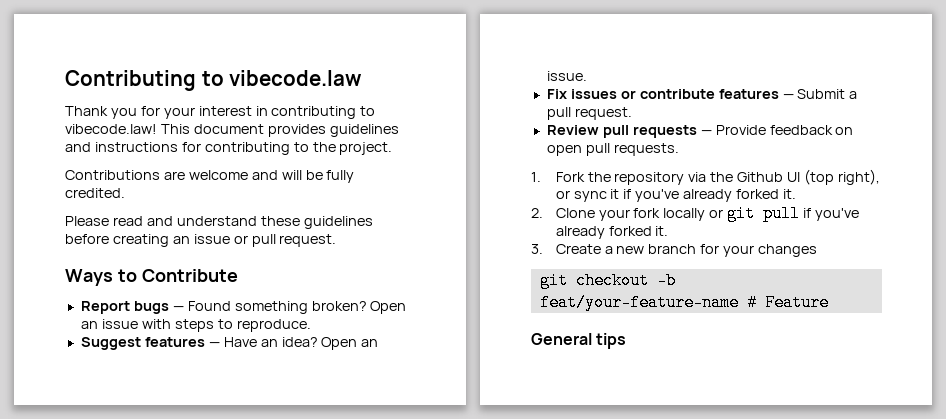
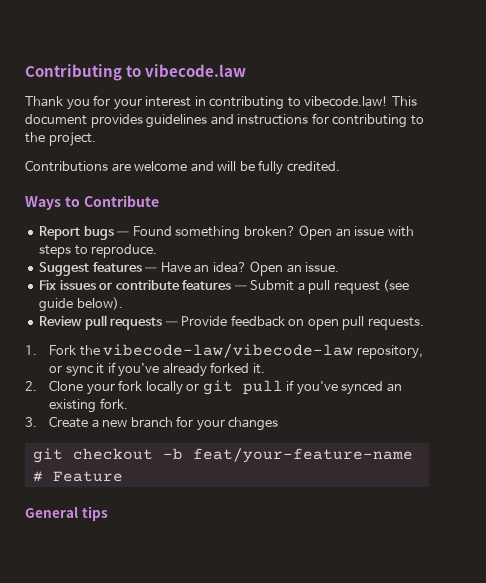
- Please read and understand these guidelines before creating an issue or pull request.
- Fix issues or contribute features — Submit a pull request.
+ Fix issues or contribute features — Submit a pull request (see guide below).
- 1. Fork the repository via the Github UI (top right), or sync it if you've already forked it.
+ 1. Fork the vibecode-law/vibecode-law repository, or sync it if you've already forked it.
- 2. Clone your fork locally or git pull if you've already forked it.
+ 2. Clone your fork locally or git pull if you've synced an existing fork.

